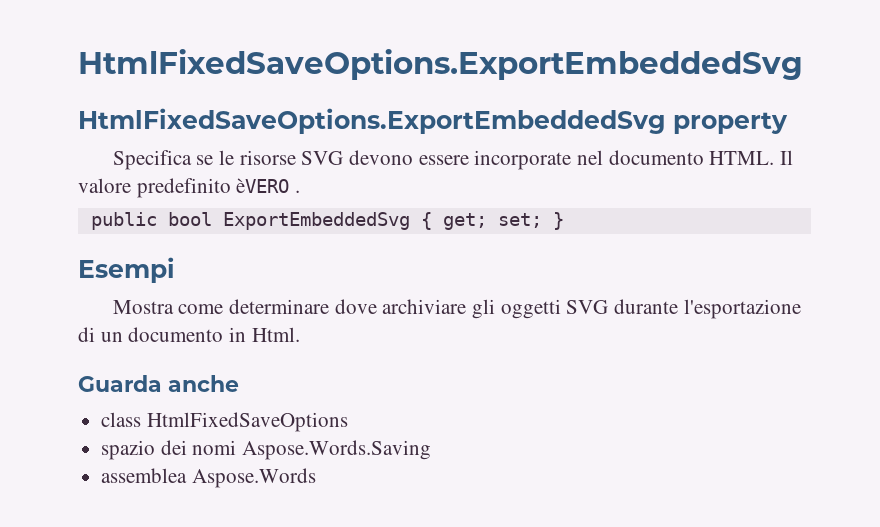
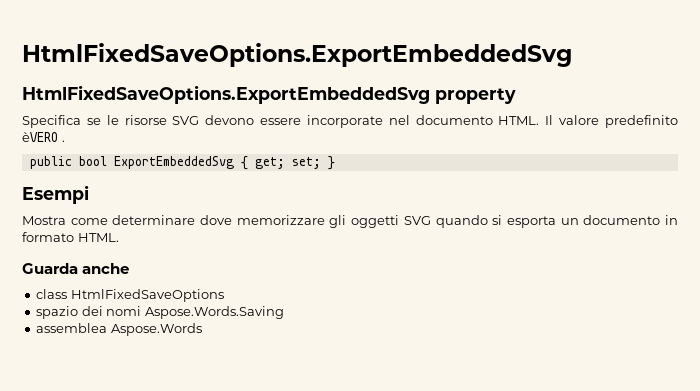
- Mostra come determinare dove archiviare gli oggetti SVG durante l'esportazione di un documento in Html.
+ Mostra come determinare dove memorizzare gli oggetti SVG quando si esporta un documento in formato HTML.

